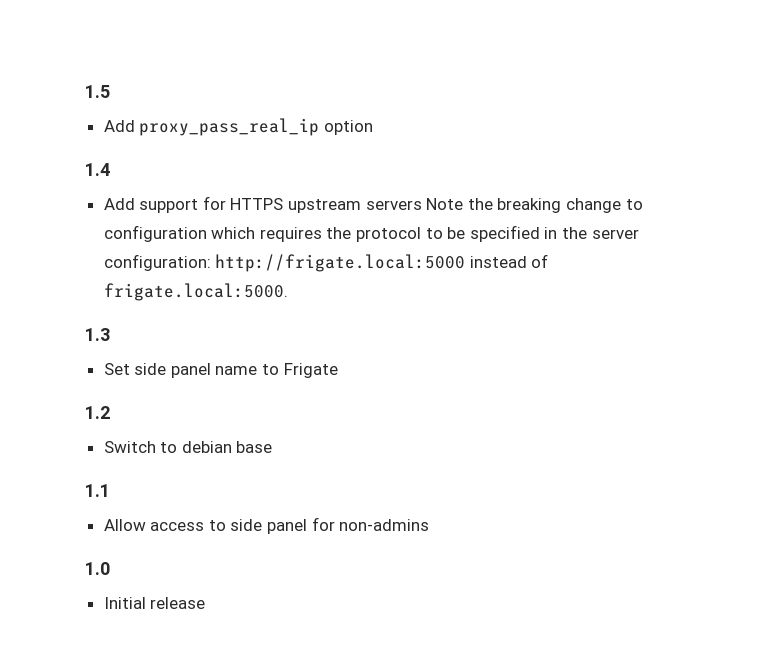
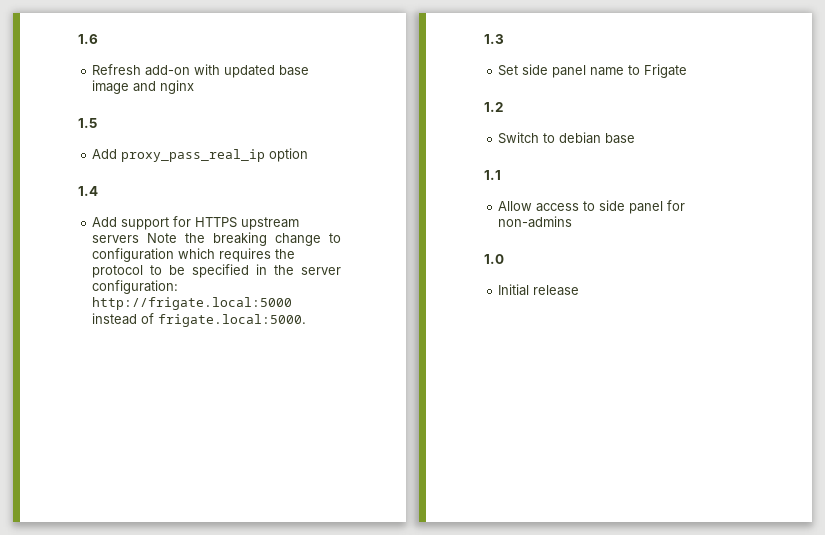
+ 1.6
+ Refresh add-on with updated base image and nginx

